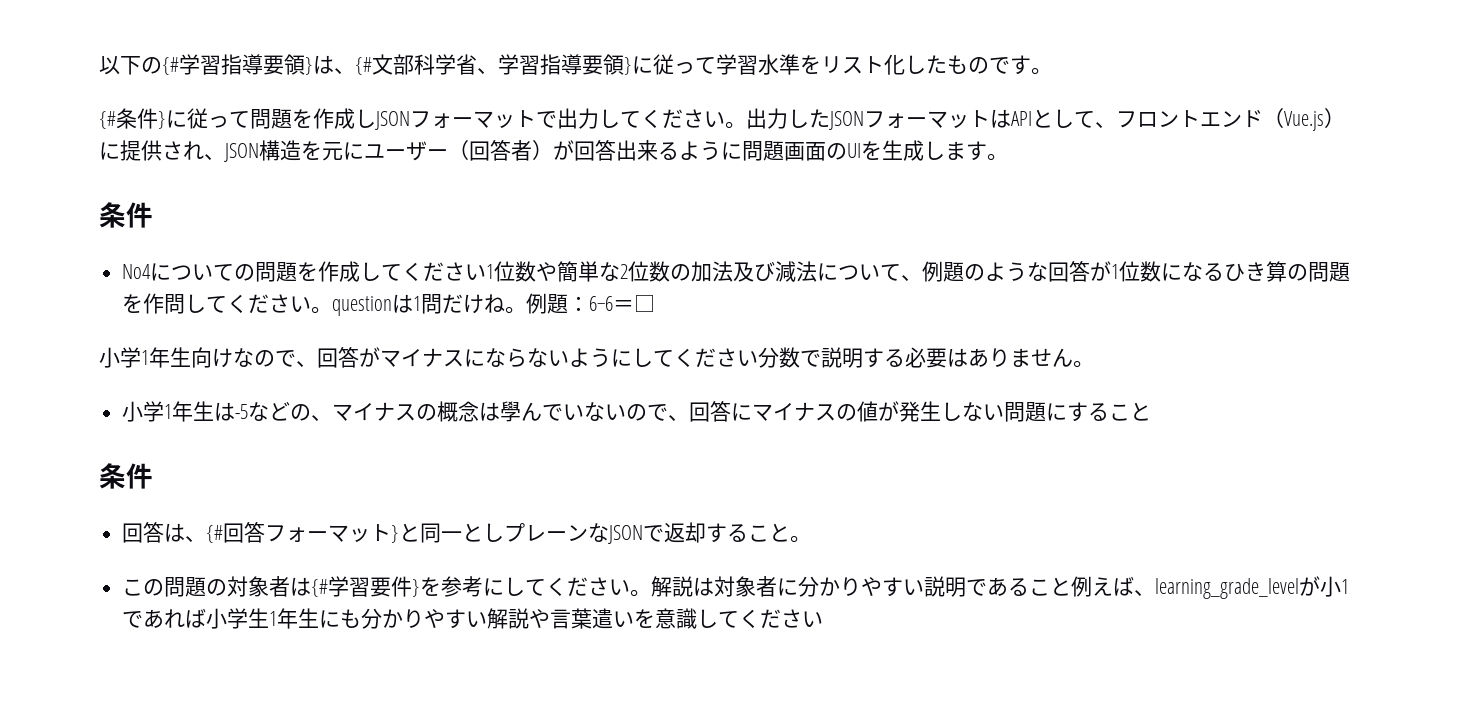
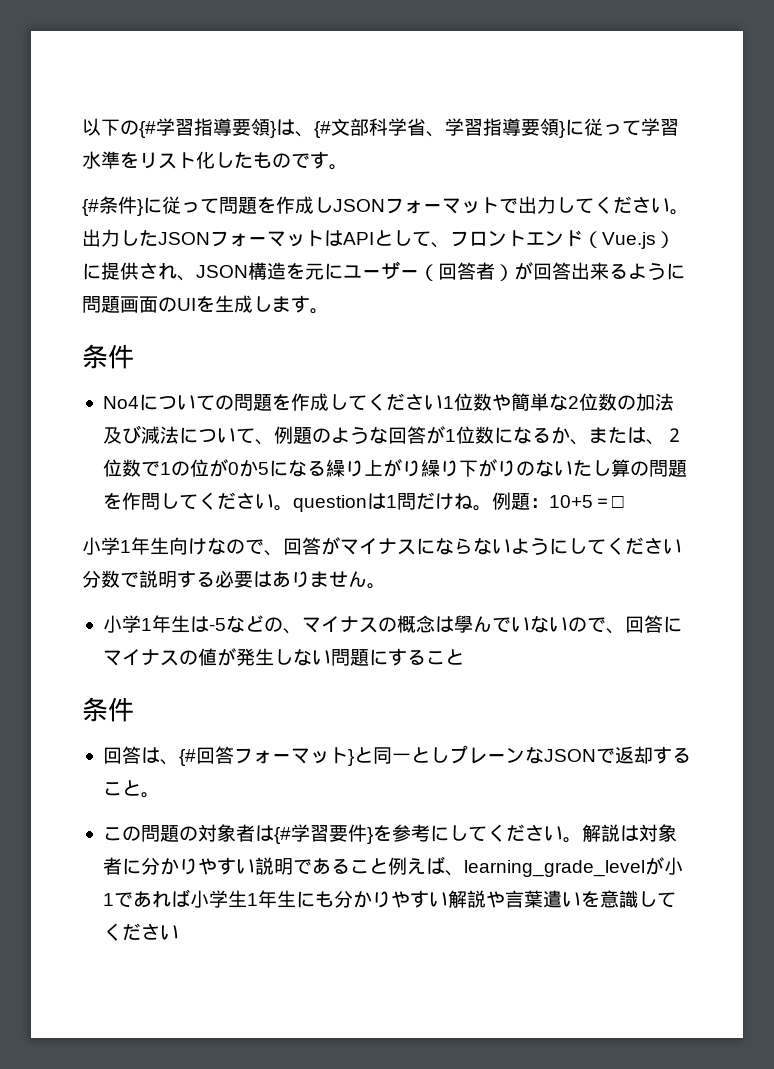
- No4についての問題を作成してください1位数や簡単な2位数の加法及び減法について、例題のような回答が1位数になるひき算の問題を作問してください。questionは1問だけね。
+ No4についての問題を作成してください1位数や簡単な2位数の加法及び減法について、例題のような回答が1位数になるか、または、２位数で1の位が0か5になる繰り上がり繰り下がりのないたし算の問題を作問してください。questionは1問だけね。
- 例題：6−6＝□
+ 例題：10+5＝□

